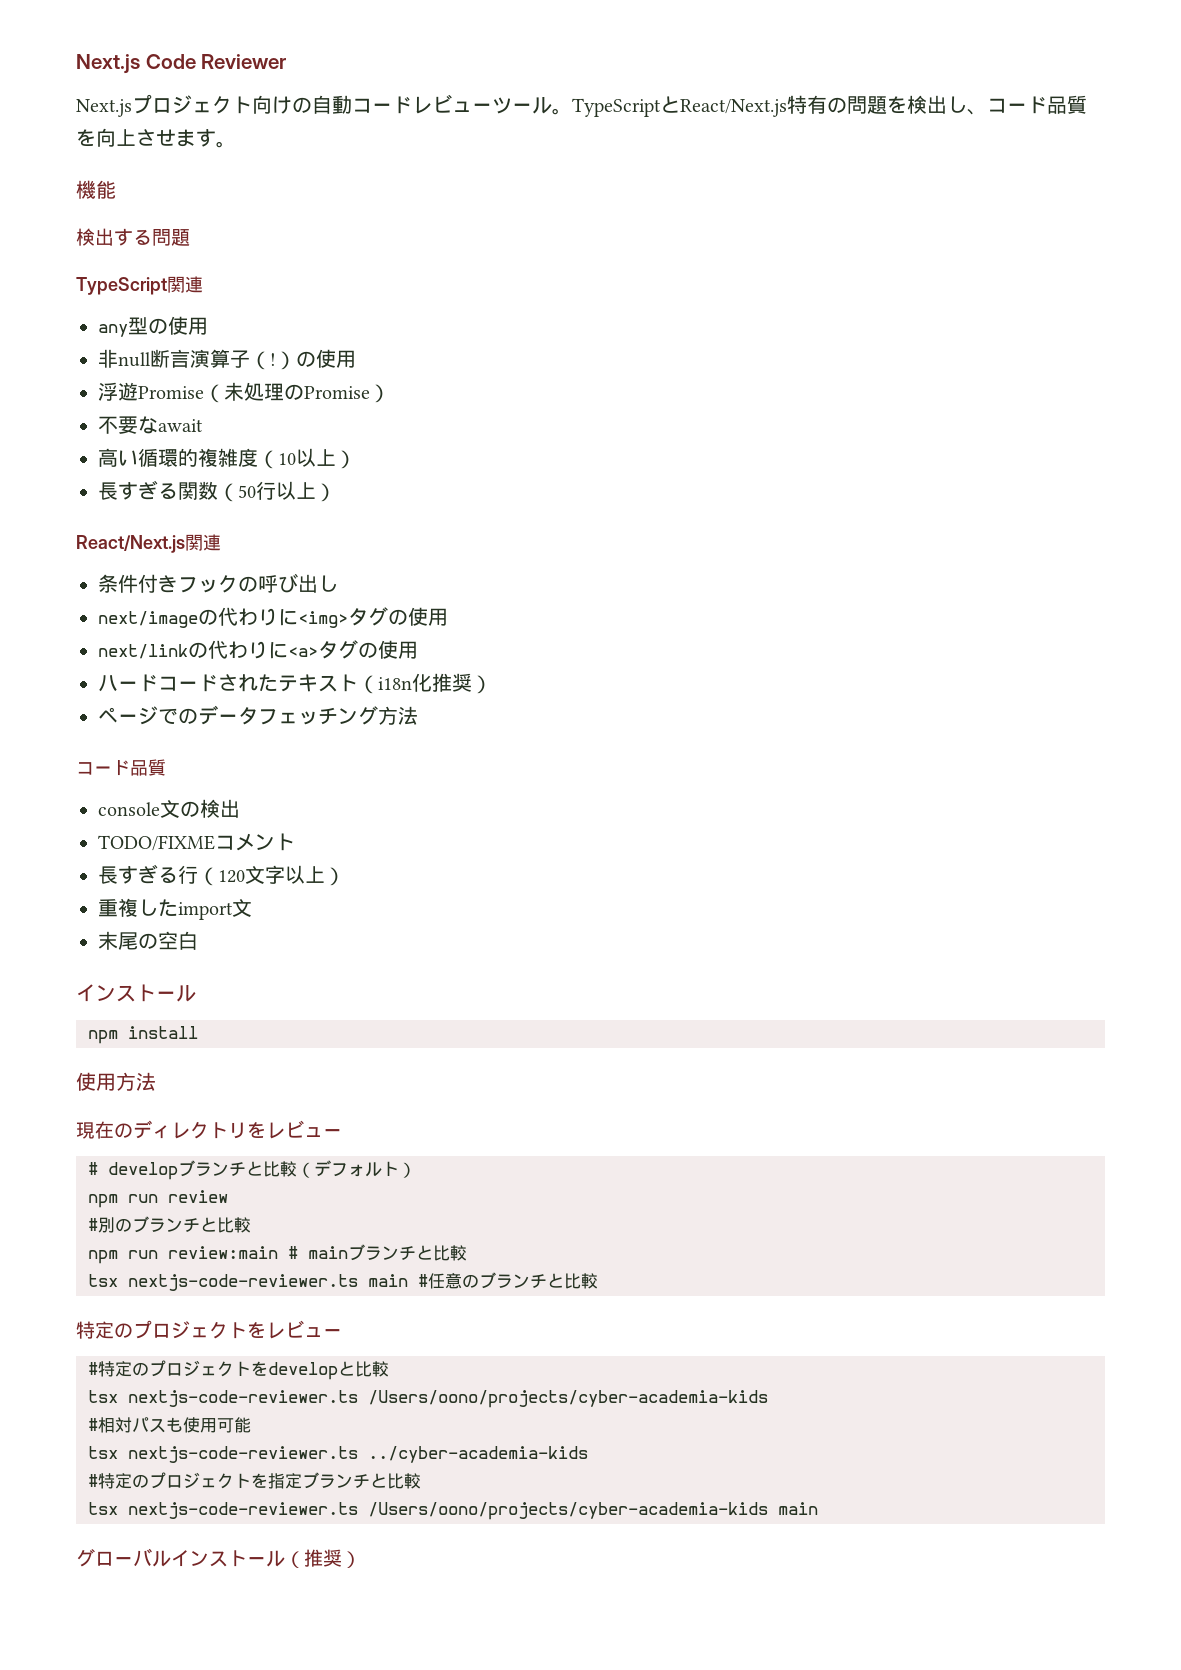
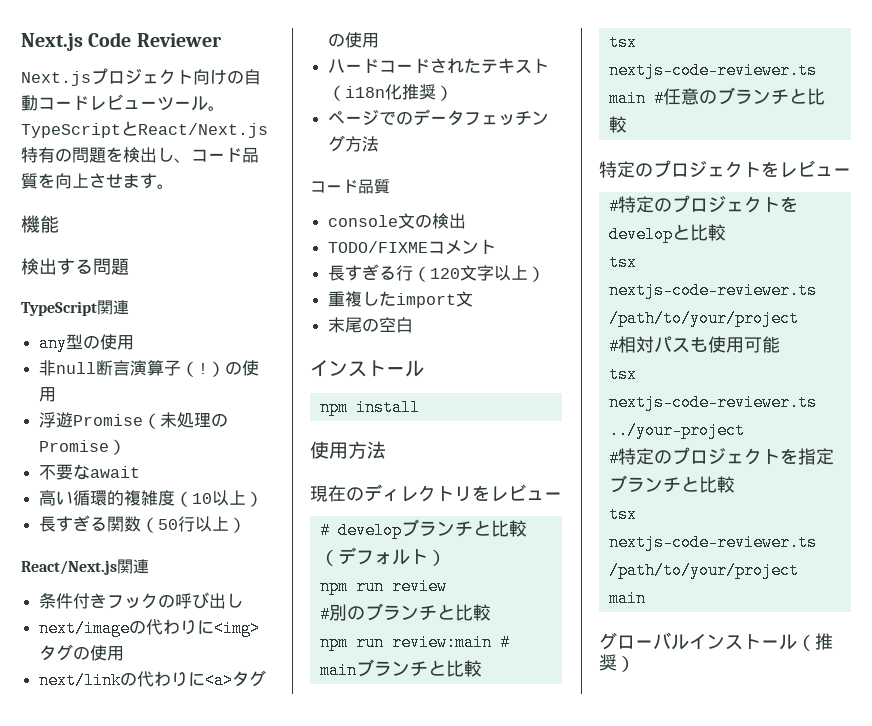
  #特定のプロジェクトをdevelopと比較
- tsx nextjs-code-reviewer.ts /Users/oono/projects/cyber-academia-kids
+ tsx nextjs-code-reviewer.ts /path/to/your/project
- tsx nextjs-code-reviewer.ts ../cyber-academia-kids
+ tsx nextjs-code-reviewer.ts ../your-project
- tsx nextjs-code-reviewer.ts /Users/oono/projects/cyber-academia-kids main
+ tsx nextjs-code-reviewer.ts /path/to/your/project main

